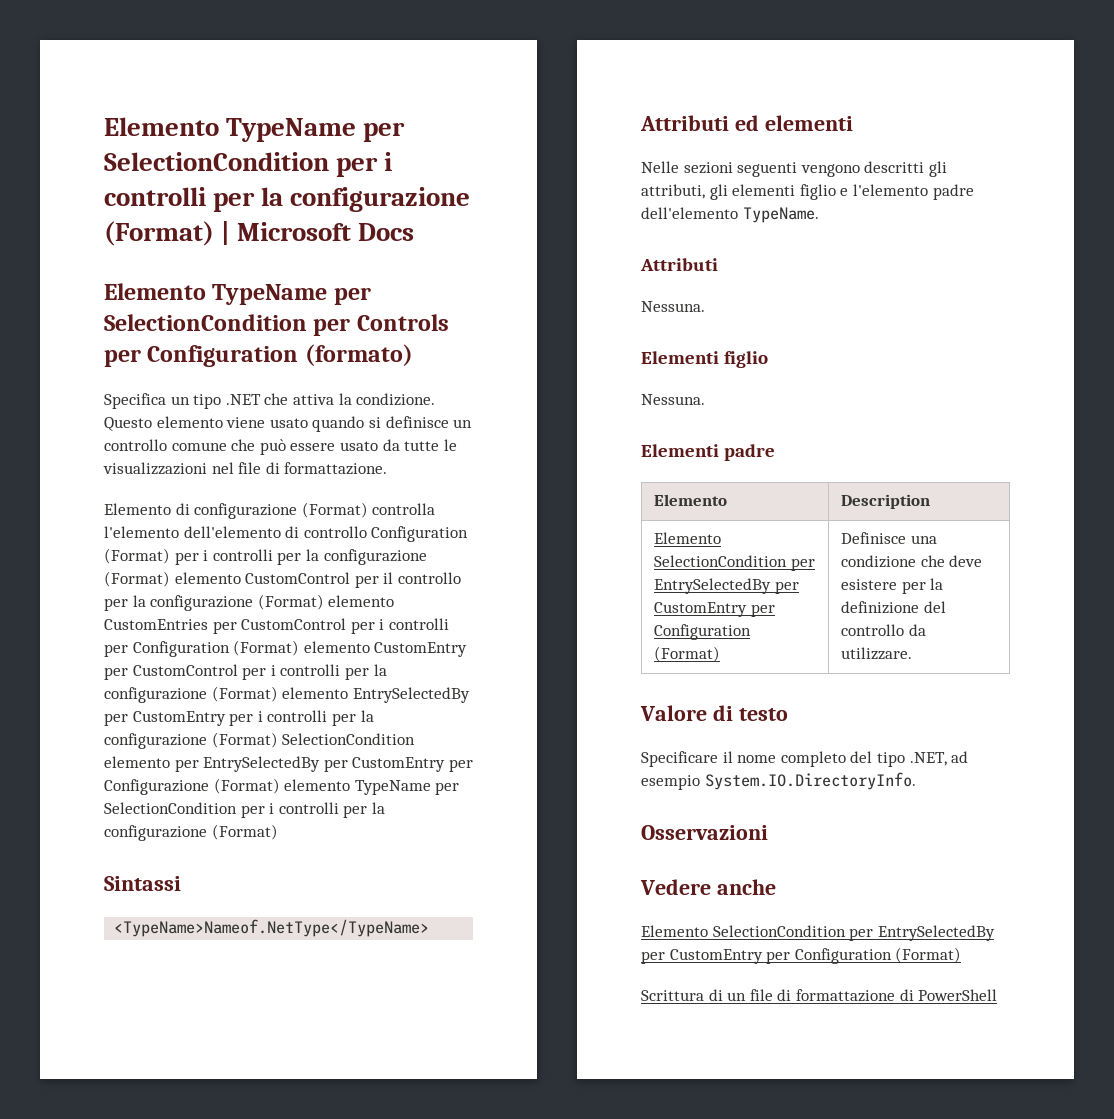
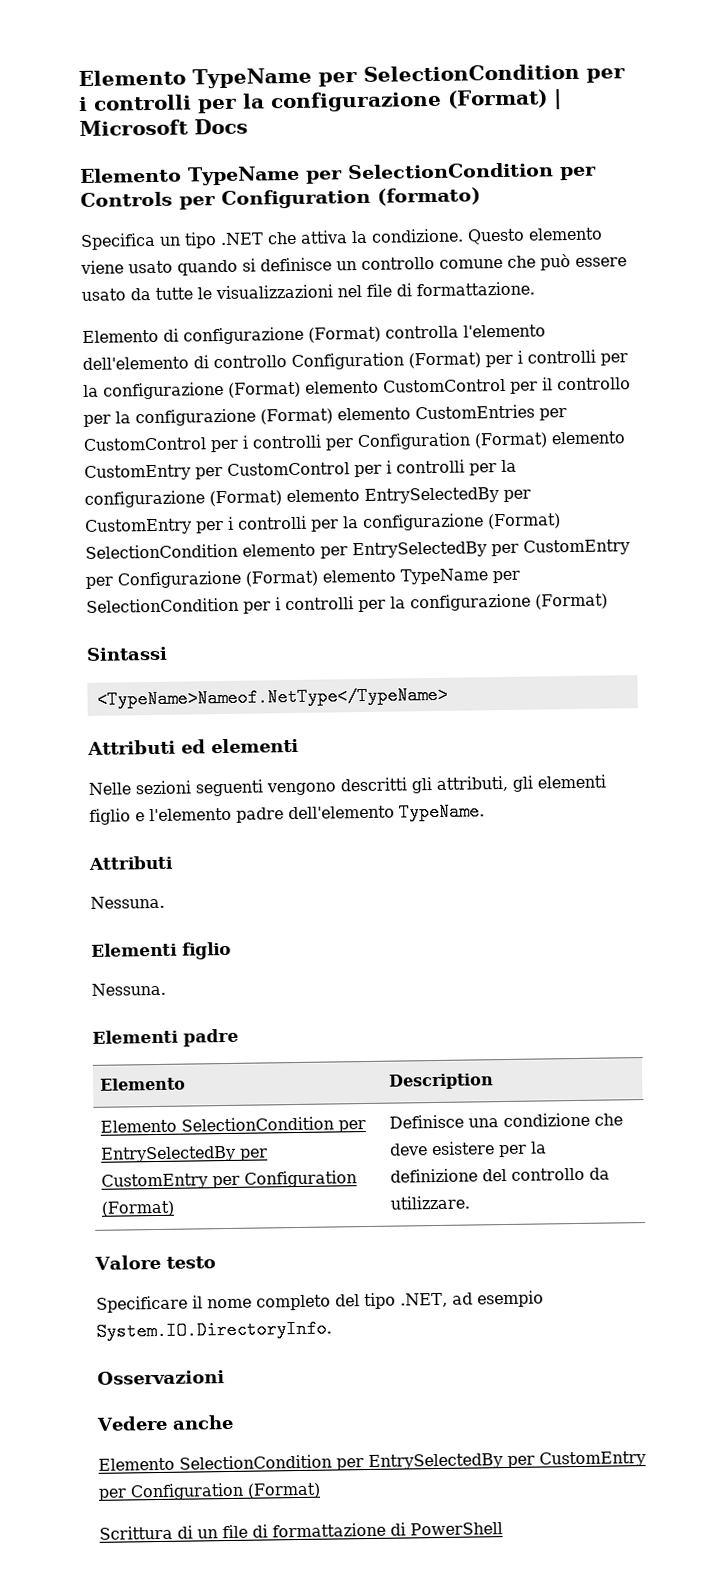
- Valore di testo
+ Valore testo

